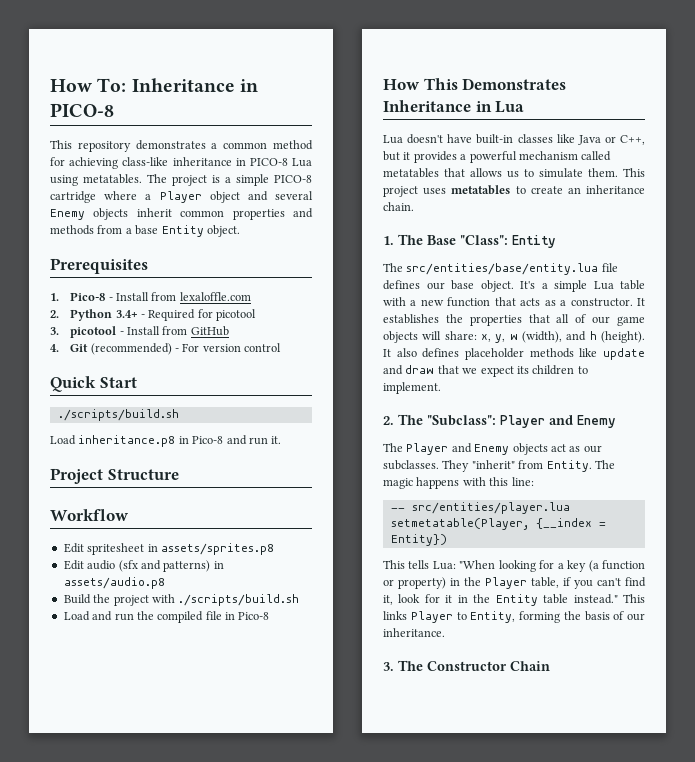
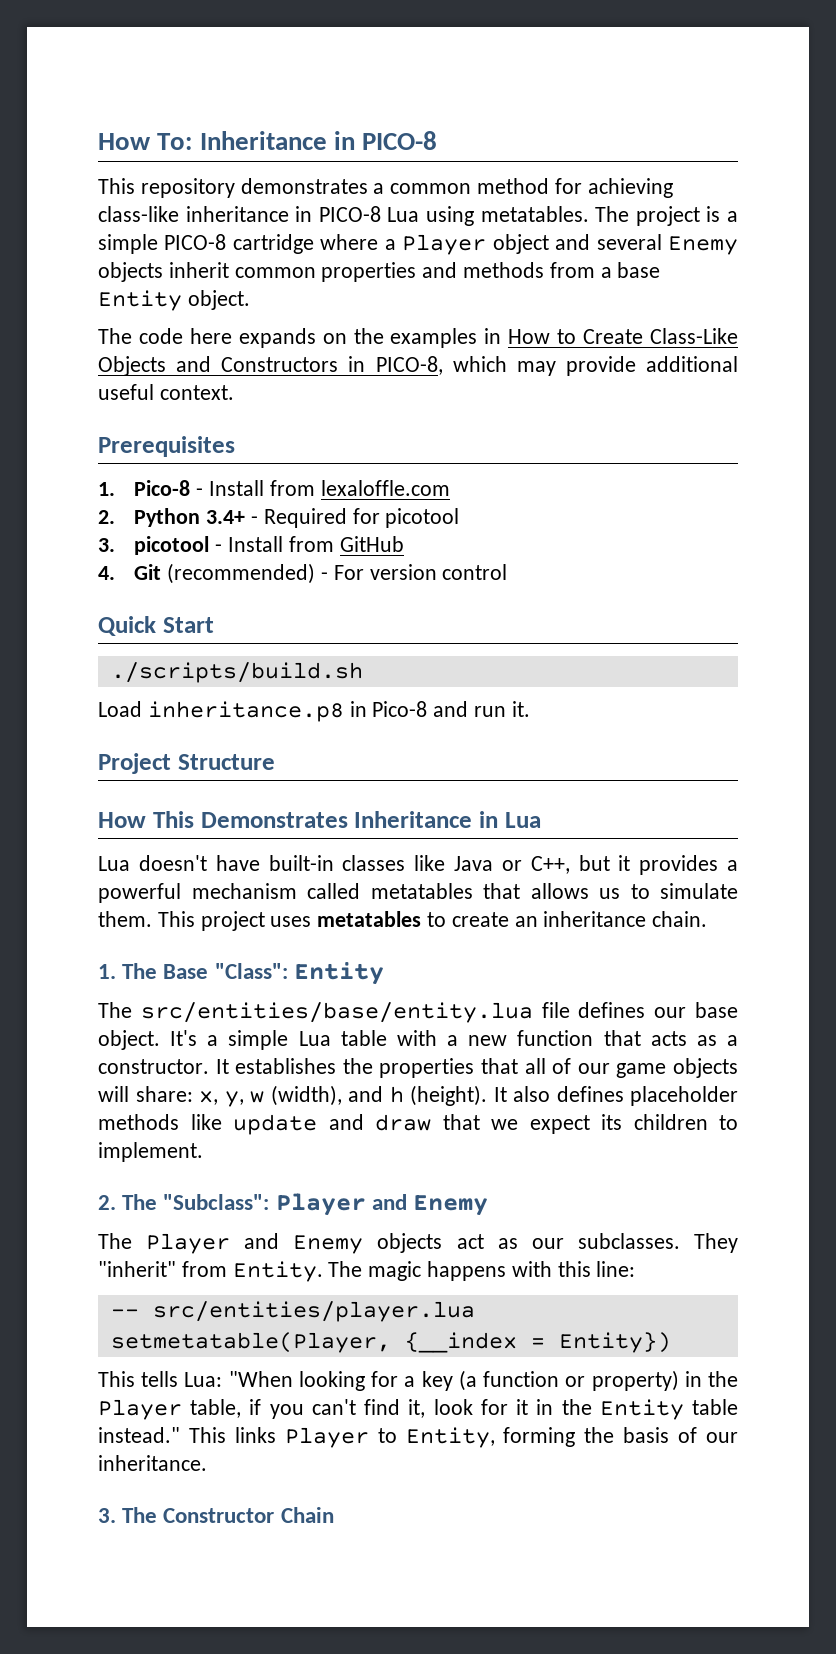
+ The code here expands on the examples in How to Create Class-Like Objects and Constructors in PICO-8, which may provide additional useful context.
- Workflow
- Edit spritesheet in assets/sprites.p8
- Edit audio (sfx and patterns) in assets/audio.p8
- Build the project with ./scripts/build.sh
- Load and run the compiled file in Pico-8

